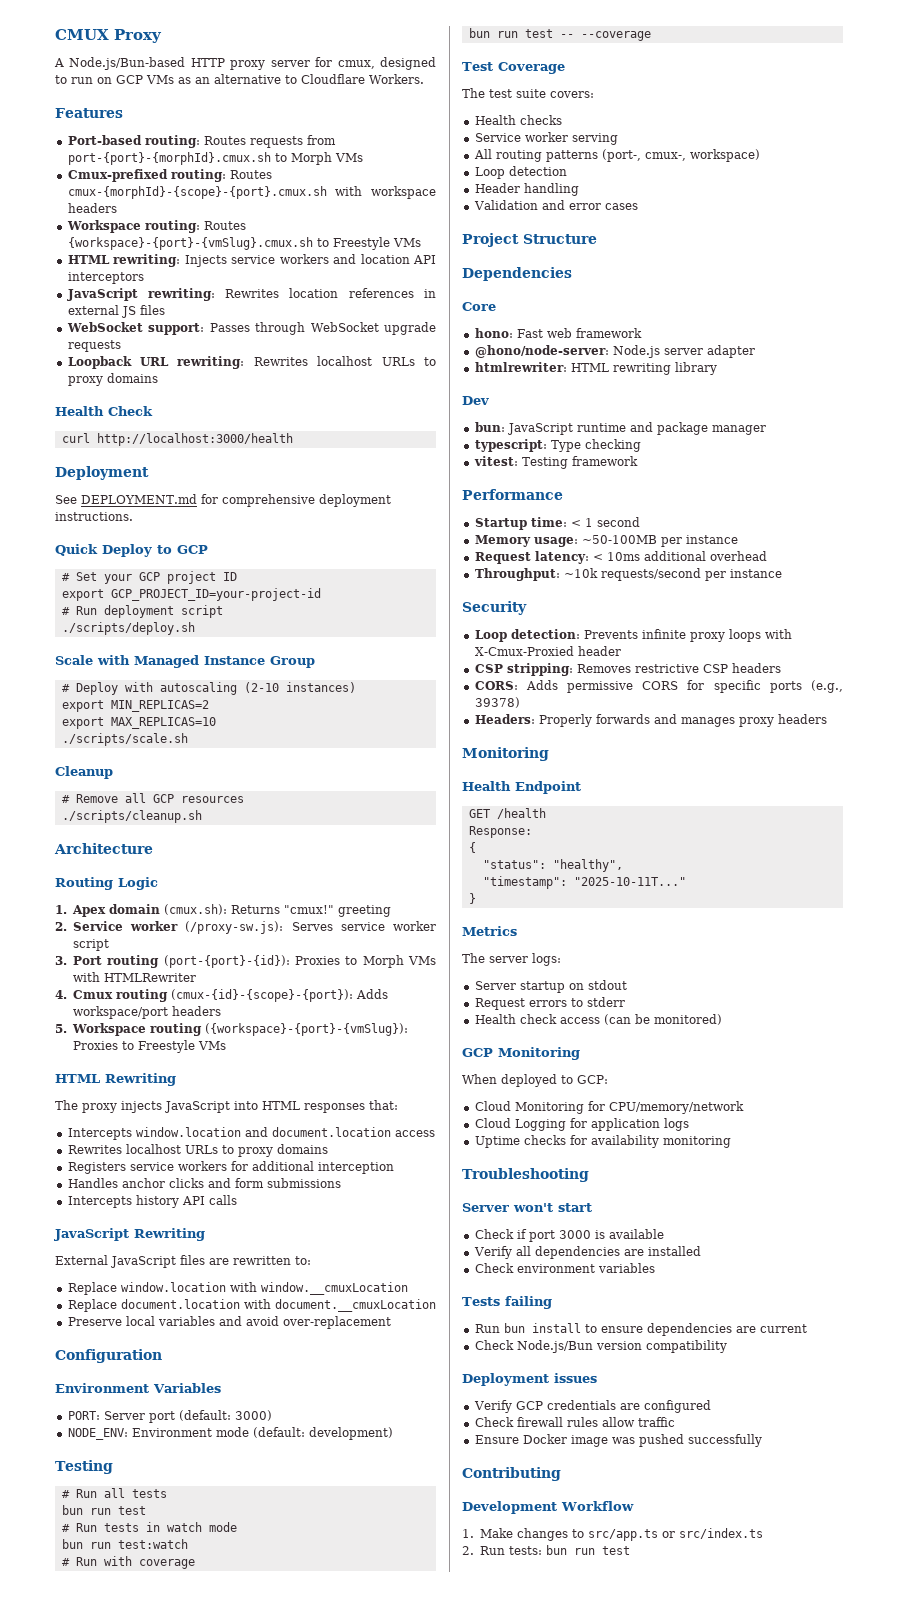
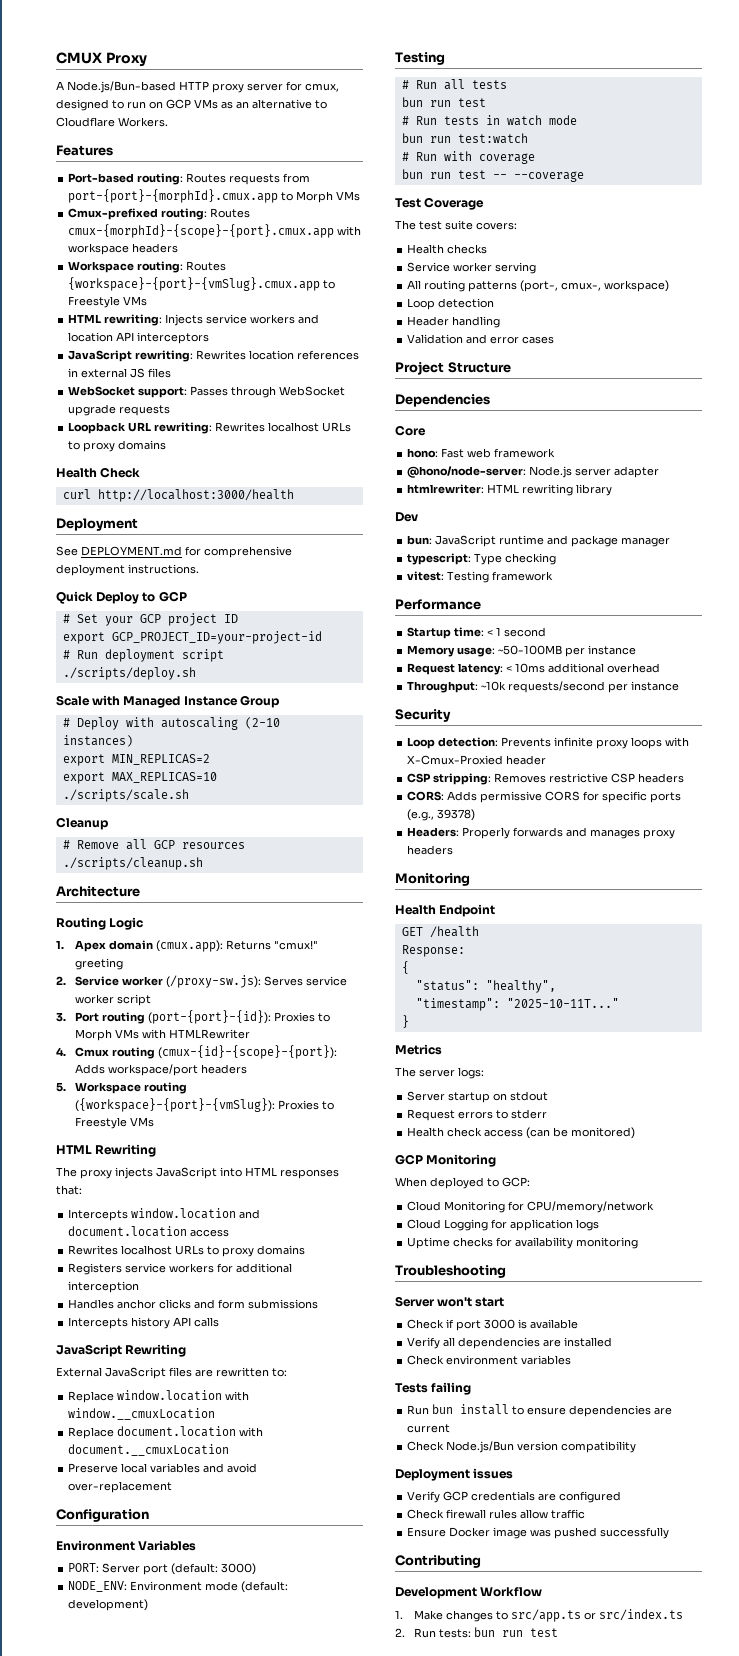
- Port-based routing: Routes requests from port-{port}-{morphId}.cmux.sh to Morph VMs
+ Port-based routing: Routes requests from port-{port}-{morphId}.cmux.app to Morph VMs
- Cmux-prefixed routing: Routes cmux-{morphId}-{scope}-{port}.cmux.sh with workspace headers
+ Cmux-prefixed routing: Routes cmux-{morphId}-{scope}-{port}.cmux.app with workspace headers
- Workspace routing: Routes {workspace}-{port}-{vmSlug}.cmux.sh to Freestyle VMs
+ Workspace routing: Routes {workspace}-{port}-{vmSlug}.cmux.app to Freestyle VMs
- 1. Apex domain (cmux.sh): Returns "cmux!" greeting
+ 1. Apex domain (cmux.app): Returns "cmux!" greeting

